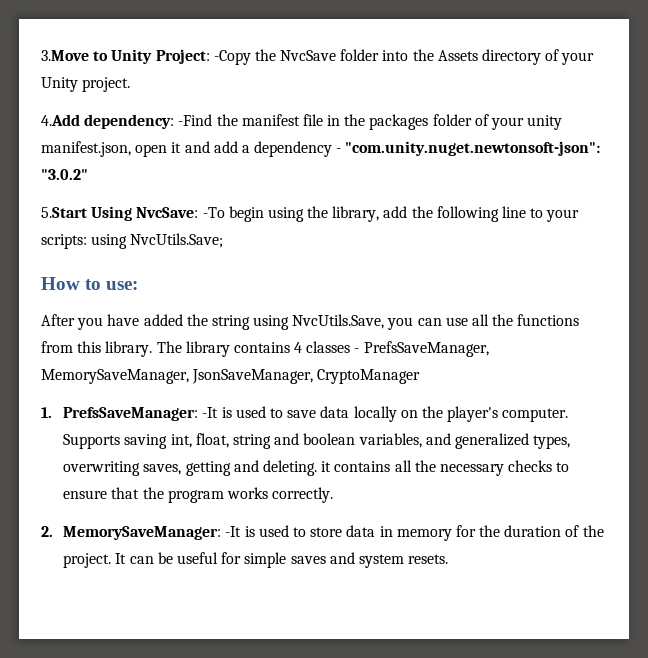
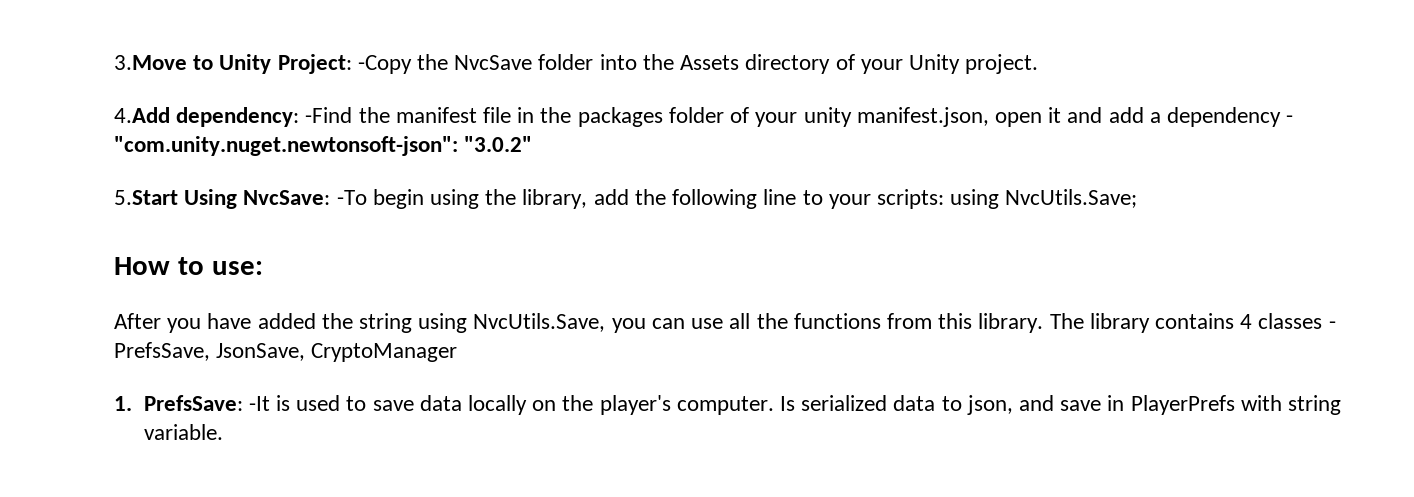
- The library contains 4 classes - PrefsSaveManager, MemorySaveManager, JsonSaveManager, CryptoManager
+ The library contains 4 classes - PrefsSave, JsonSave, CryptoManager
- 1. PrefsSaveManager: -It is used to save data locally on the player's computer.
+ 1. PrefsSave: -It is used to save data locally on the player's computer.
- Supports saving int, float, string and boolean variables, and generalized types, overwriting saves, getting and deleting. it contains all the necessary checks to ensure that the program works correctly.
- 2. MemorySaveManager: -It is used to store data in memory for the duration of the project. It can be useful for simple saves and system resets.
+ Is serialized data to json, and save in PlayerPrefs with string variable.

